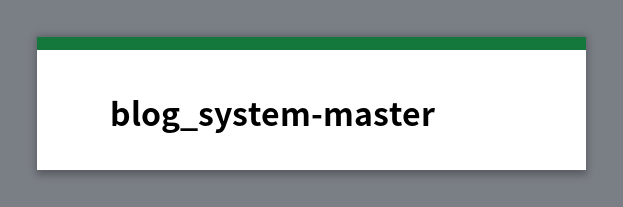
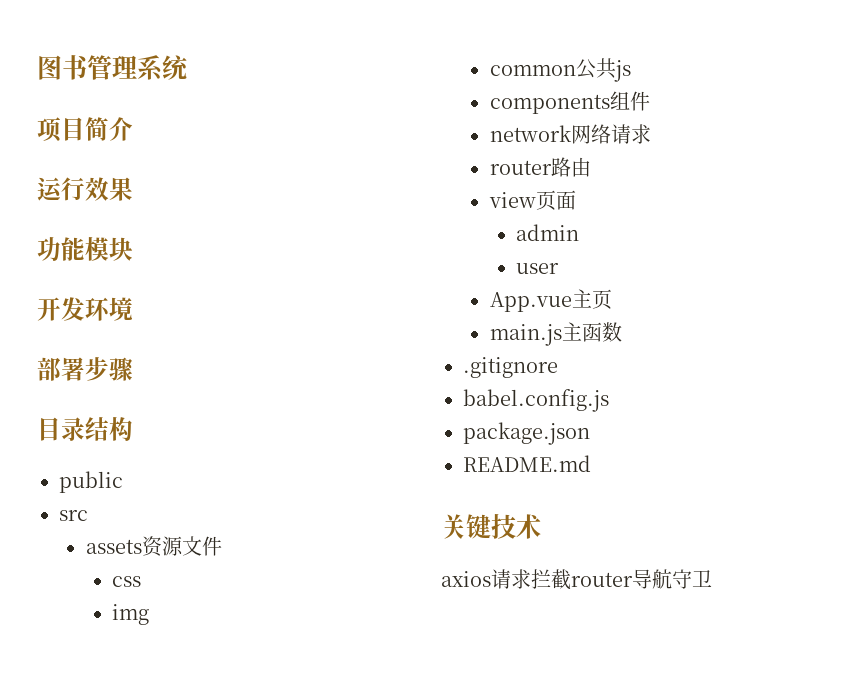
- blog_system-master
+ 图书管理系统
+ 项目简介
+ 运行效果
+ 功能模块
+ 开发环境
+ 部署步骤
+ 目录结构
+ public
+ src
+ assets资源文件
+ css
+ img
+ common公共js
+ components组件
+ network网络请求
+ router路由
+ view页面
+ admin
+ user
+ App.vue主页
+ main.js主函数
+ .gitignore
+ babel.config.js
+ package.json
+ README.md
+ 关键技术
+ axios请求拦截router导航守卫

